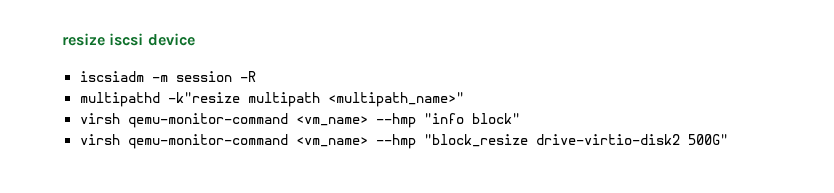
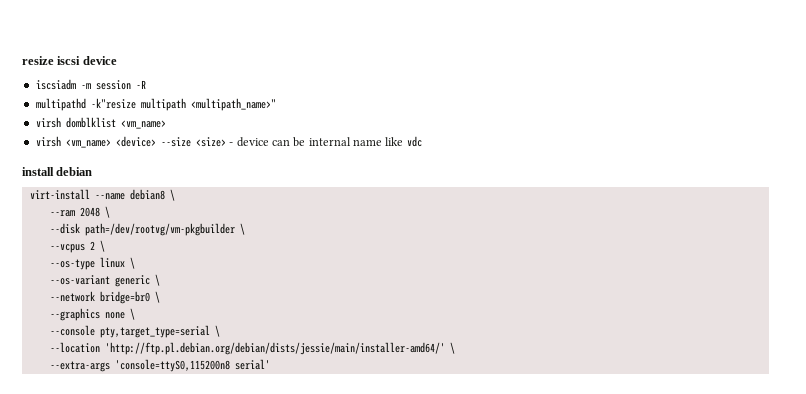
- virsh qemu-monitor-command <vm_name> --hmp "info block"
- virsh qemu-monitor-command <vm_name> --hmp "block_resize drive-virtio-disk2 500G"
+ virsh domblklist <vm_name>
+ virsh <vm_name> <device> --size <size> - device can be internal name like vdc
+ install debian
+ virt-install --name debian8 \
+ --ram 2048 \
+ --disk path=/dev/rootvg/vm-pkgbuilder \
+ --vcpus 2 \
+ --os-type linux \
+ --os-variant generic \
+ --network bridge=br0 \
+ --graphics none \
+ --console pty,target_type=serial \
+ --location 'http://ftp.pl.debian.org/debian/dists/jessie/main/installer-amd64/' \
+ --extra-args 'console=ttyS0,115200n8 serial'

